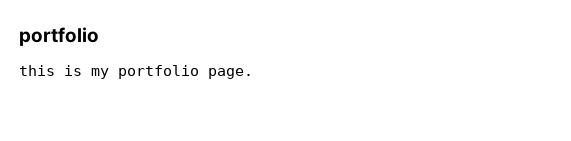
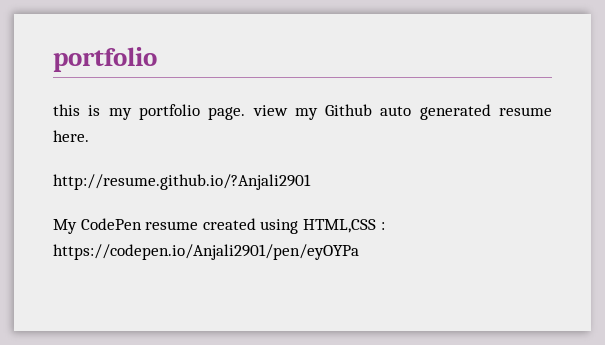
- this is my portfolio page.
+ this is my portfolio page. view my Github auto generated resume here.
+ http://resume.github.io/?Anjali2901
+ My CodePen resume created using HTML,CSS : https://codepen.io/Anjali2901/pen/eyOYPa

